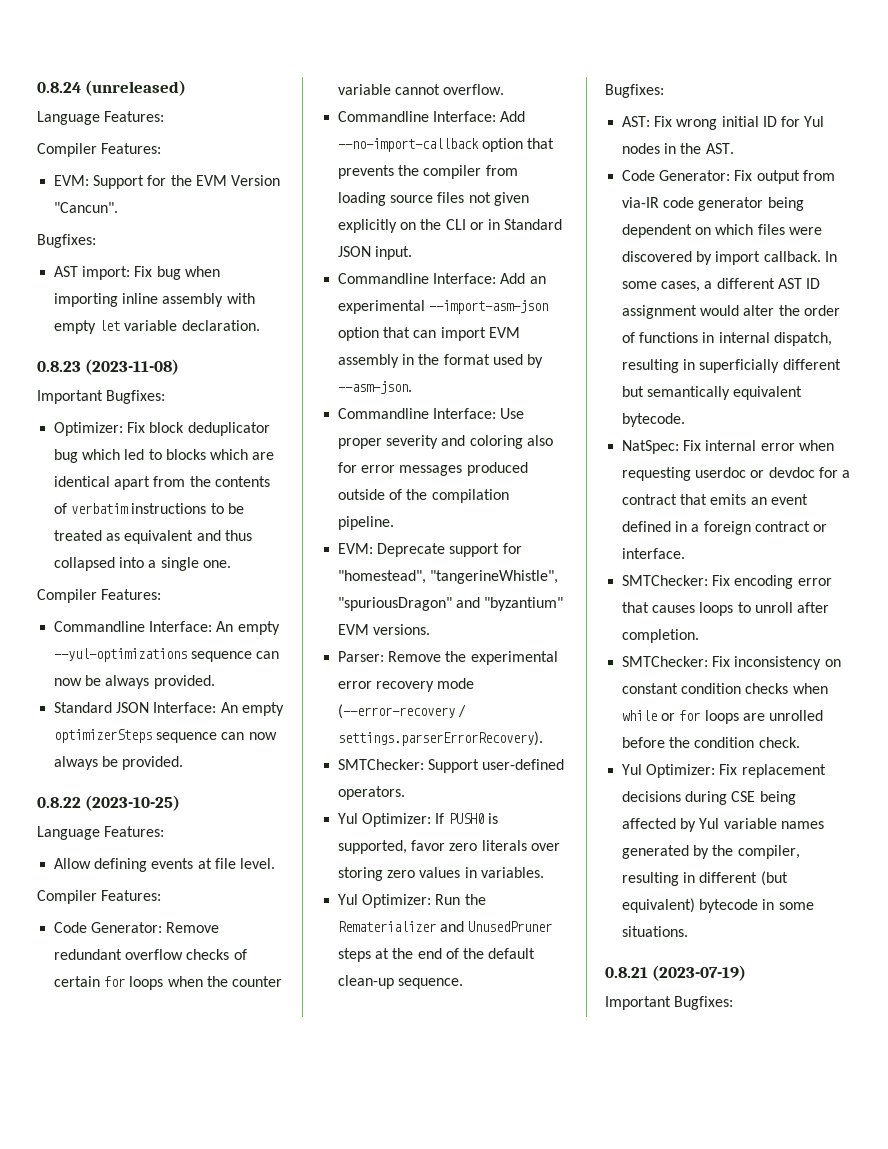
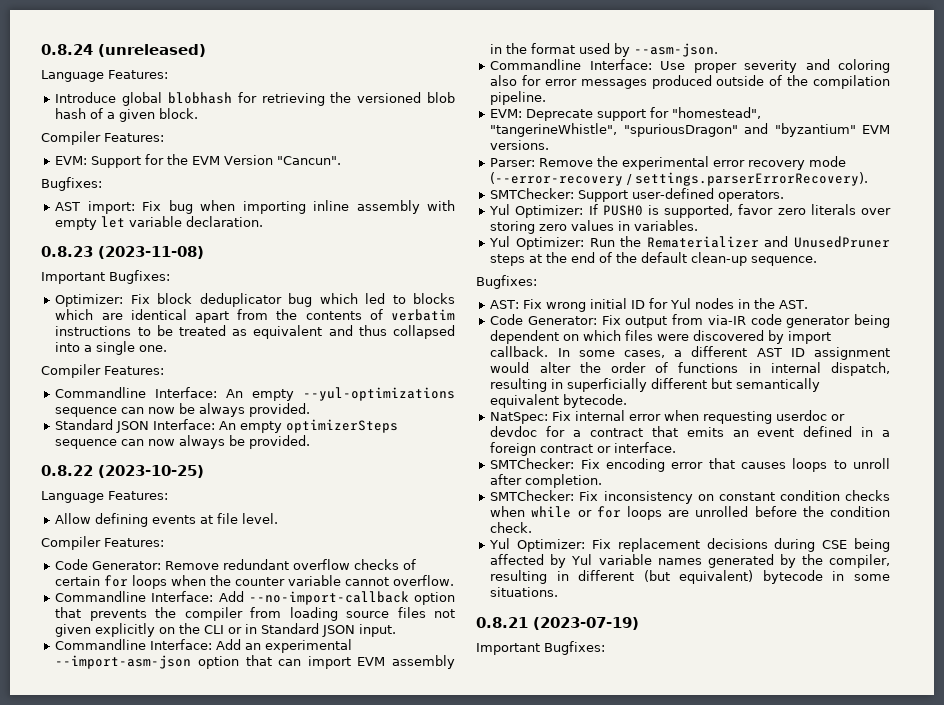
+ Introduce global blobhash for retrieving the versioned blob hash of a given block.

